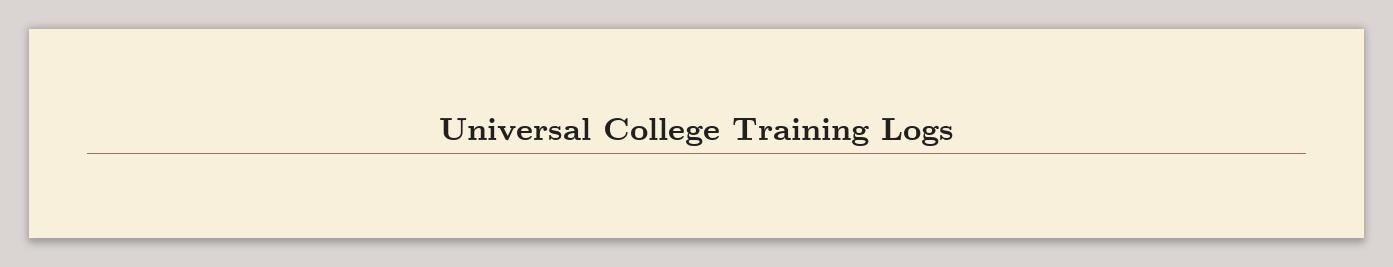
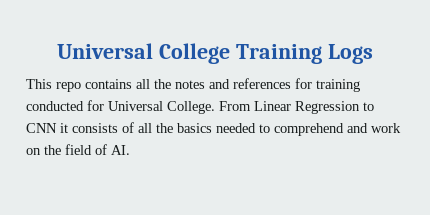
+ This repo contains all the notes and references for training conducted for Universal College. From Linear Regression to CNN it consists of all the basics needed to comprehend and work on the field of AI.

